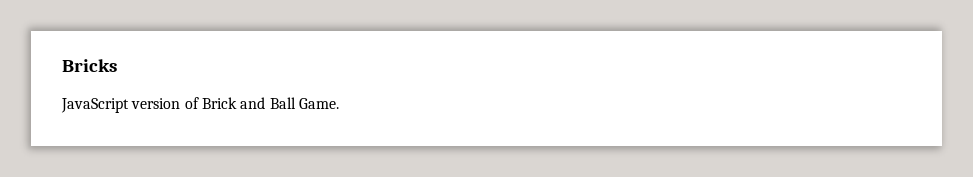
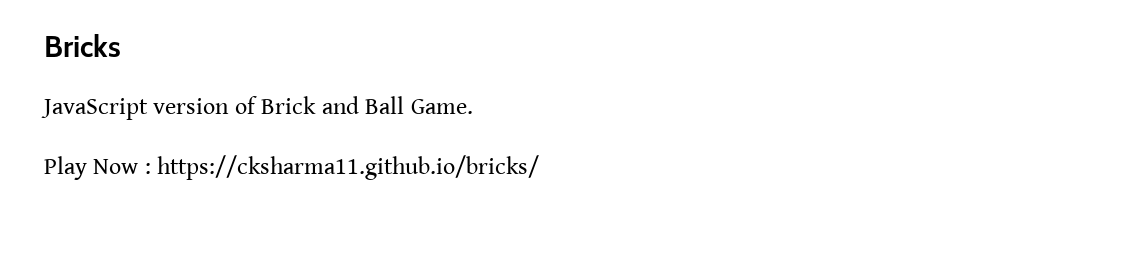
+ Play Now : https://cksharma11.github.io/bricks/

